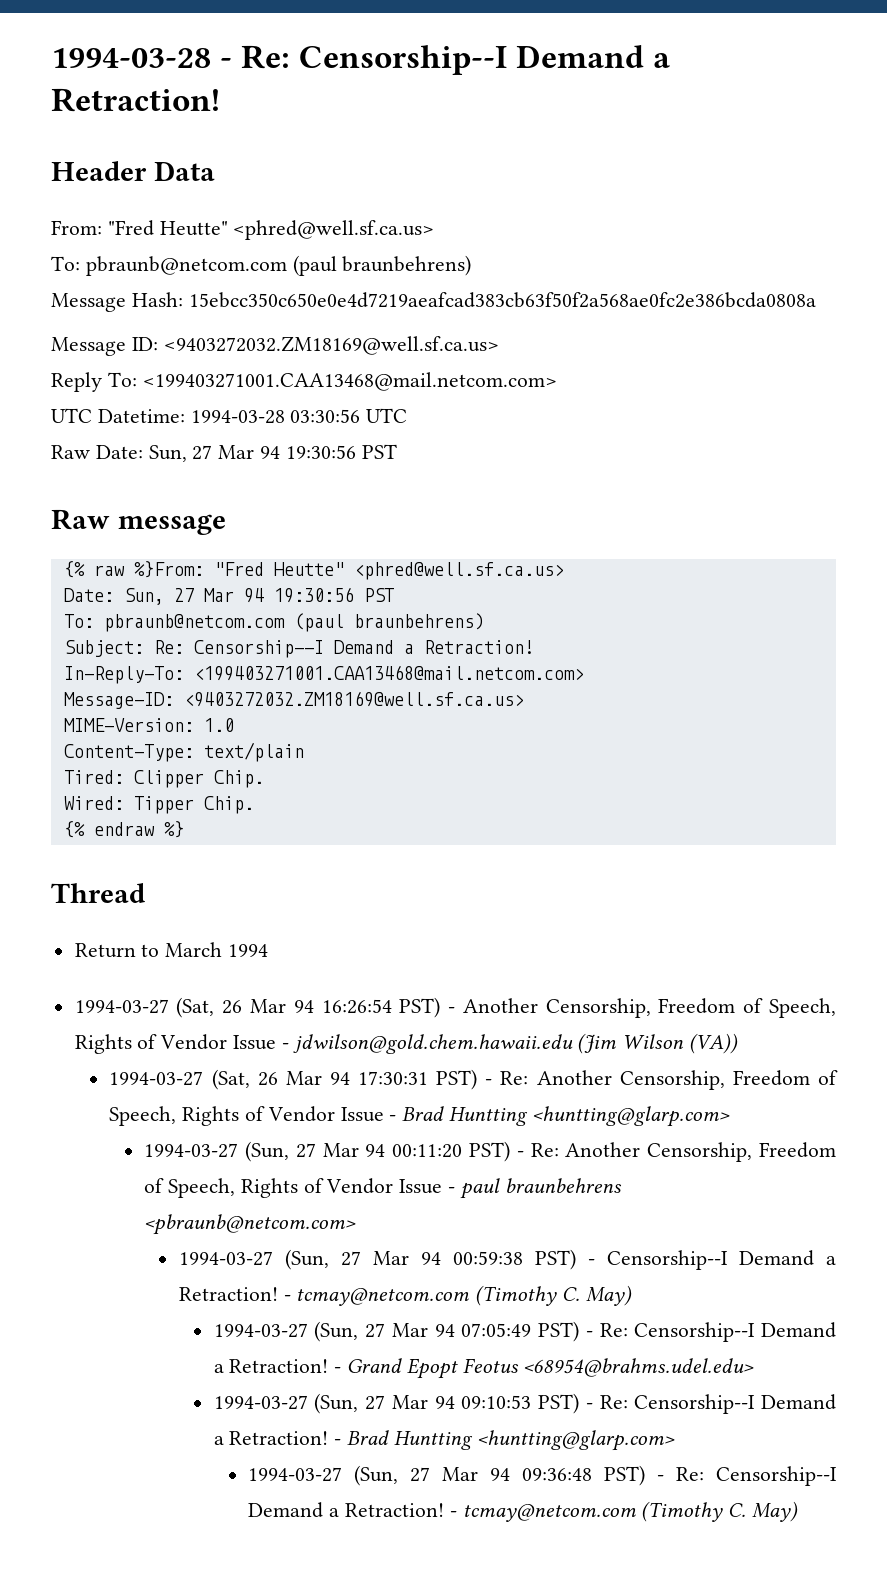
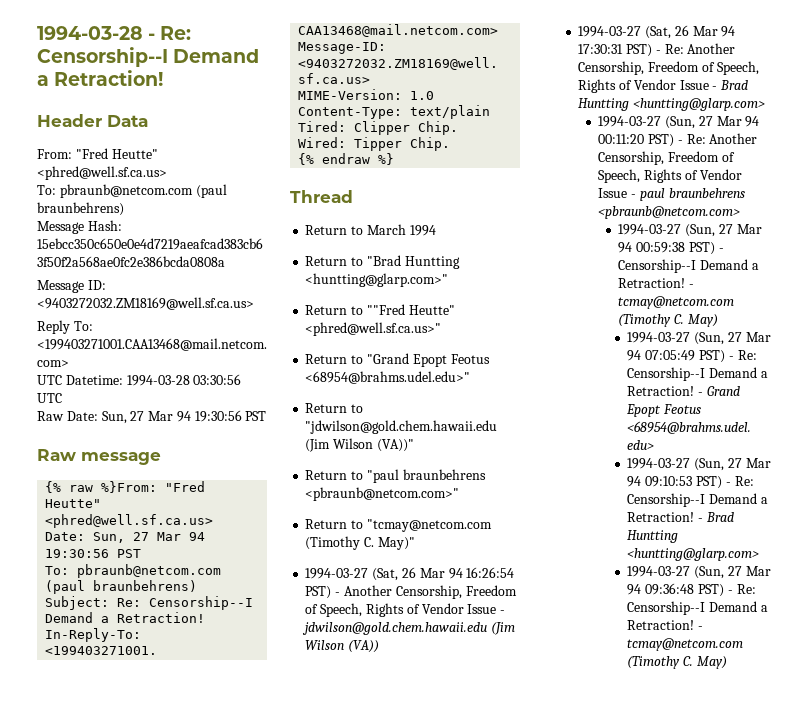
+ Return to "Brad Huntting <huntting@glarp.com>"
+ Return to ""Fred Heutte" <phred@well.sf.ca.us>"
+ Return to "Grand Epopt Feotus <68954@brahms.udel.edu>"
+ Return to "jdwilson@gold.chem.hawaii.edu (Jim Wilson (VA))"
+ Return to "paul braunbehrens <pbraunb@netcom.com>"
+ Return to "tcmay@netcom.com (Timothy C. May)"

